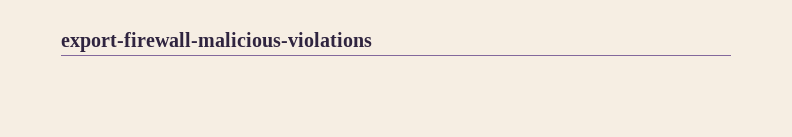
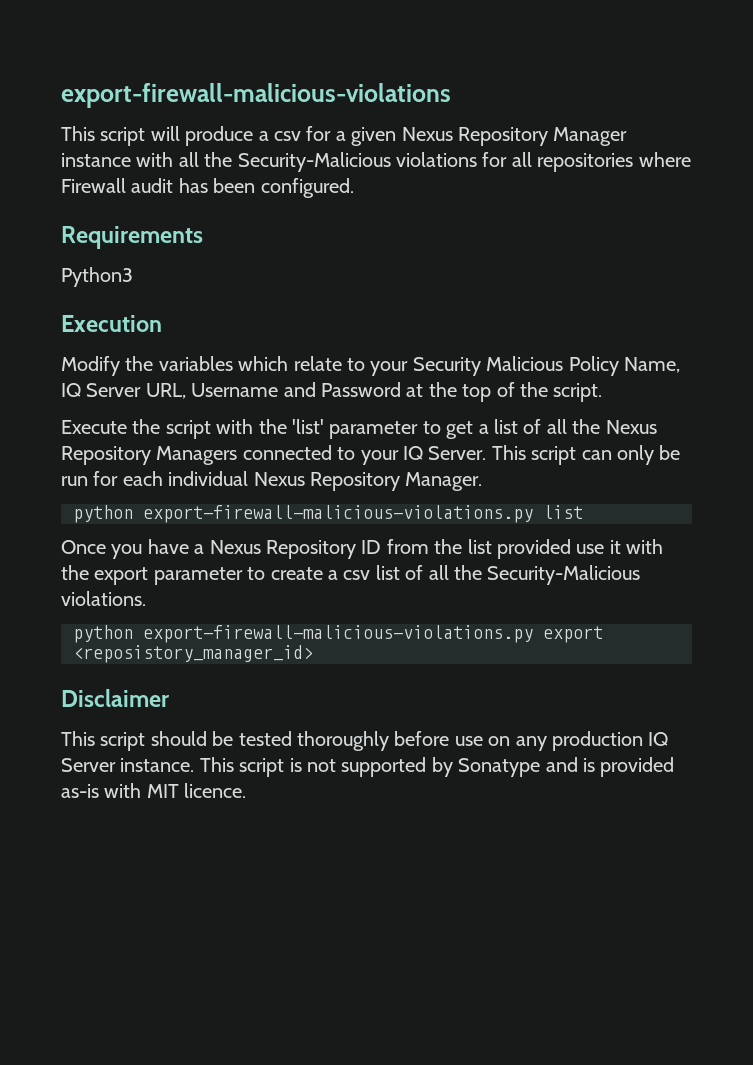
+ This script will produce a csv for a given Nexus Repository Manager instance with all the Security-Malicious violations for all repositories where Firewall audit has been configured.
+ Requirements
+ Python3
+ Execution
+ Modify the variables which relate to your Security Malicious Policy Name, IQ Server URL, Username and Password at the top of the script.
+ Execute the script with the 'list' parameter to get a list of all the Nexus Repository Managers connected to your IQ Server. This script can only be run for each individual Nexus Repository Manager.
+ python export-firewall-malicious-violations.py list
+ Once you have a Nexus Repository ID from the list provided use it with the export parameter to create a csv list of all the Security-Malicious violations.
+ python export-firewall-malicious-violations.py export <reposistory_manager_id>
+ Disclaimer
+ This script should be tested thoroughly before use on any production IQ Server instance. This script is not supported by Sonatype and is provided as-is with MIT licence.

